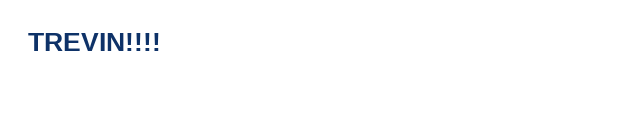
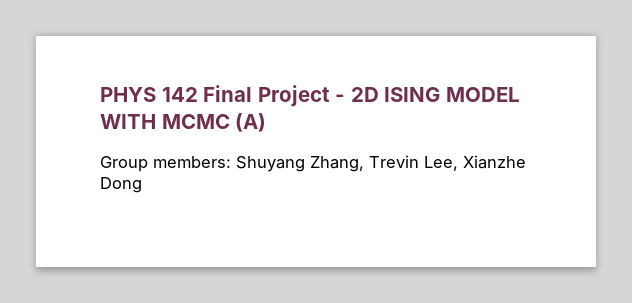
- TREVIN!!!!
+ PHYS 142 Final Project - 2D ISING MODEL WITH MCMC (A)
+ Group members: Shuyang Zhang, Trevin Lee, Xianzhe Dong

